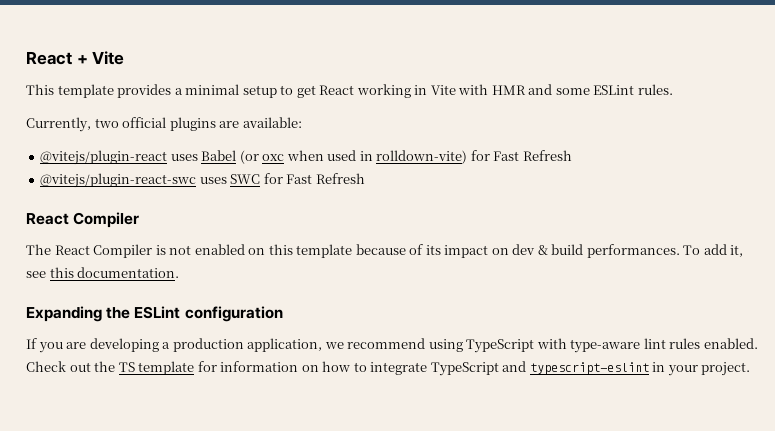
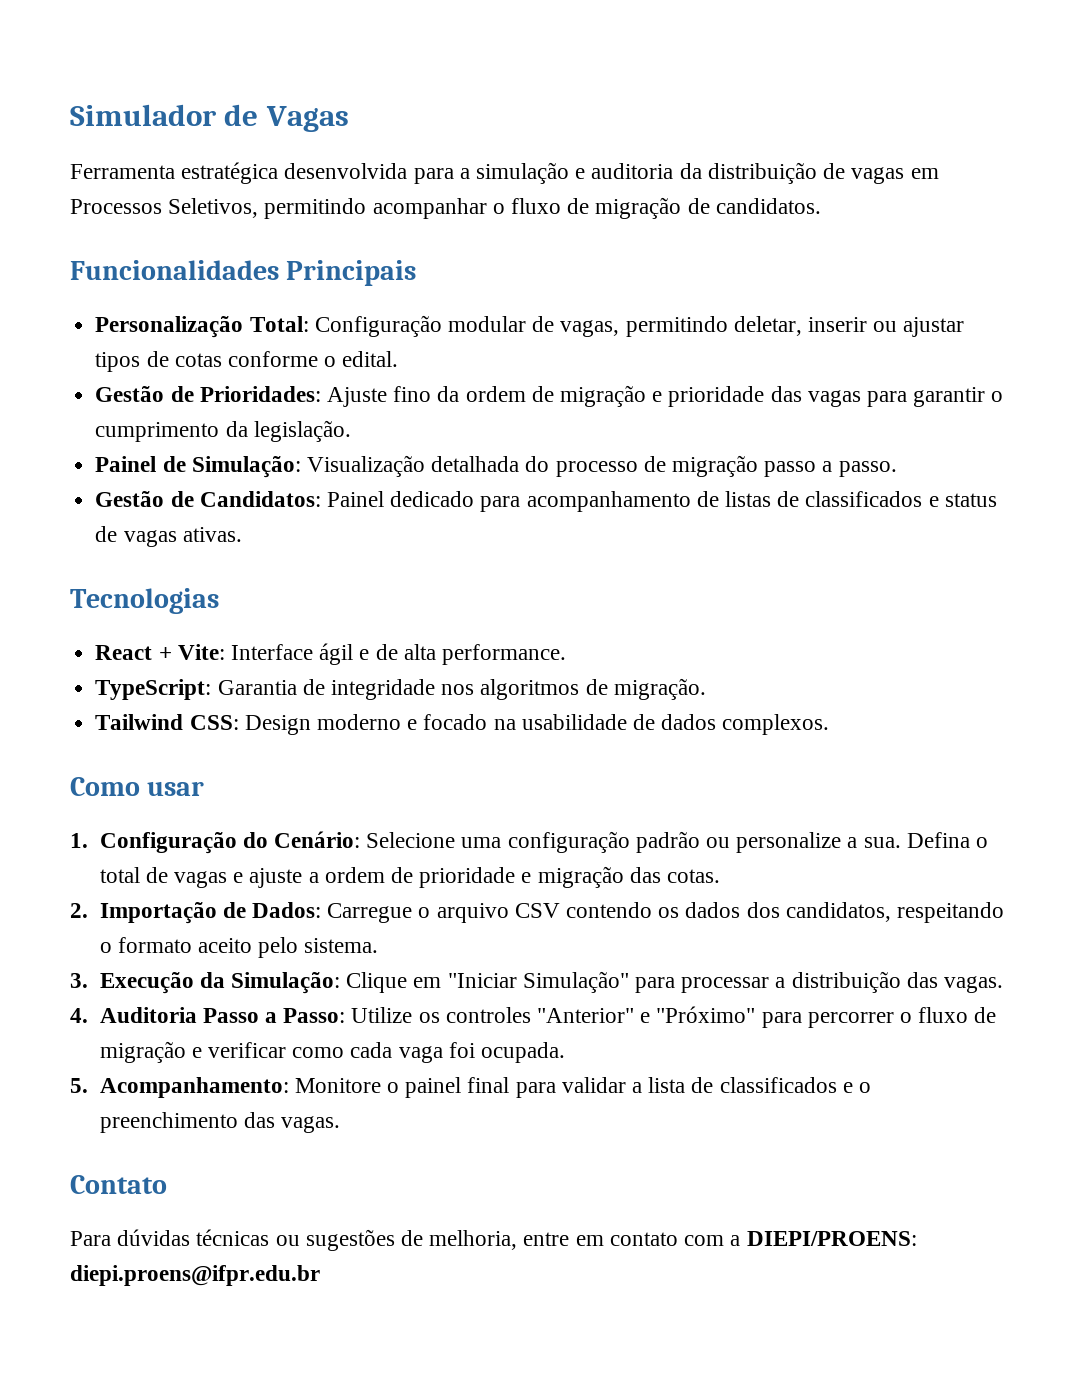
- React + Vite
- This template provides a minimal setup to get React working in Vite with HMR and some ESLint rules.
- Currently, two official plugins are available:
- @vitejs/plugin-react uses Babel (or oxc when used in rolldown-vite) for Fast Refresh
- @vitejs/plugin-react-swc uses SWC for Fast Refresh
- React Compiler
- The React Compiler is not enabled on this template because of its impact on dev & build performances. To add it, see this documentation.
- Expanding the ESLint configuration
- If you are developing a production application, we recommend using TypeScript with type-aware lint rules enabled. Check out the TS template for information on how to integrate TypeScript and typescript-eslint in your project.
+ Simulador de Vagas
+ Ferramenta estratégica desenvolvida para a simulação e auditoria da distribuição de vagas em Processos Seletivos, permitindo acompanhar o fluxo de migração de candidatos.
+ Funcionalidades Principais
+ Personalização Total: Configuração modular de vagas, permitindo deletar, inserir ou ajustar tipos de cotas conforme o edital.
+ Gestão de Prioridades: Ajuste fino da ordem de migração e prioridade das vagas para garantir o cumprimento da legislação.
+ Painel de Simulação: Visualização detalhada do processo de migração passo a passo.
+ Gestão de Candidatos: Painel dedicado para acompanhamento de listas de classificados e status de vagas ativas.
+ Tecnologias
+ React + Vite: Interface ágil e de alta performance.
+ TypeScript: Garantia de integridade nos algoritmos de migração.
+ Tailwind CSS: Design moderno e focado na usabilidade de dados complexos.
+ Como usar
+ 1. Configuração do Cenário: Selecione uma configuração padrão ou personalize a sua. Defina o total de vagas e ajuste a ordem de prioridade e migração das cotas.
+ 2. Importação de Dados: Carregue o arquivo CSV contendo os dados dos candidatos, respeitando o formato aceito pelo sistema.
+ 3. Execução da Simulação: Clique em "Iniciar Simulação" para processar a distribuição das vagas.
+ 4. Auditoria Passo a Passo: Utilize os controles "Anterior" e "Próximo" para percorrer o fluxo de migração e verificar como cada vaga foi ocupada.
+ 5. Acompanhamento: Monitore o painel final para validar a lista de classificados e o preenchimento das vagas.
+ Contato
+ Para dúvidas técnicas ou sugestões de melhoria, entre em contato com a DIEPI/PROENS: diepi.proens@ifpr.edu.br

